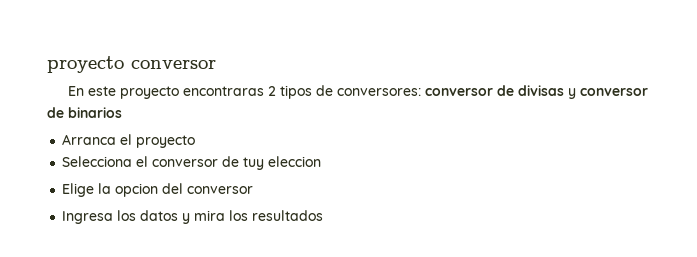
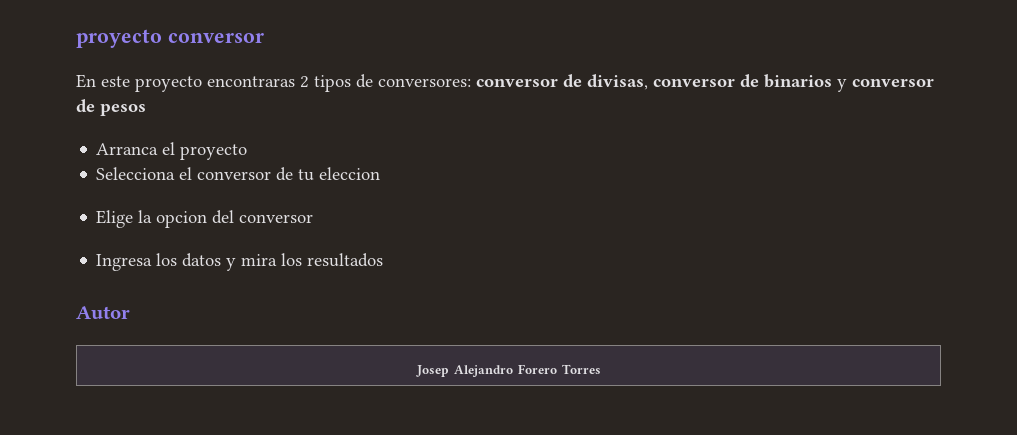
- En este proyecto encontraras 2 tipos de conversores: conversor de divisas y conversor de binarios
+ En este proyecto encontraras 2 tipos de conversores: conversor de divisas, conversor de binarios y conversor de pesos
- Selecciona el conversor de tuy eleccion
+ Selecciona el conversor de tu eleccion
+ Autor
+ Josep Alejandro Forero Torres

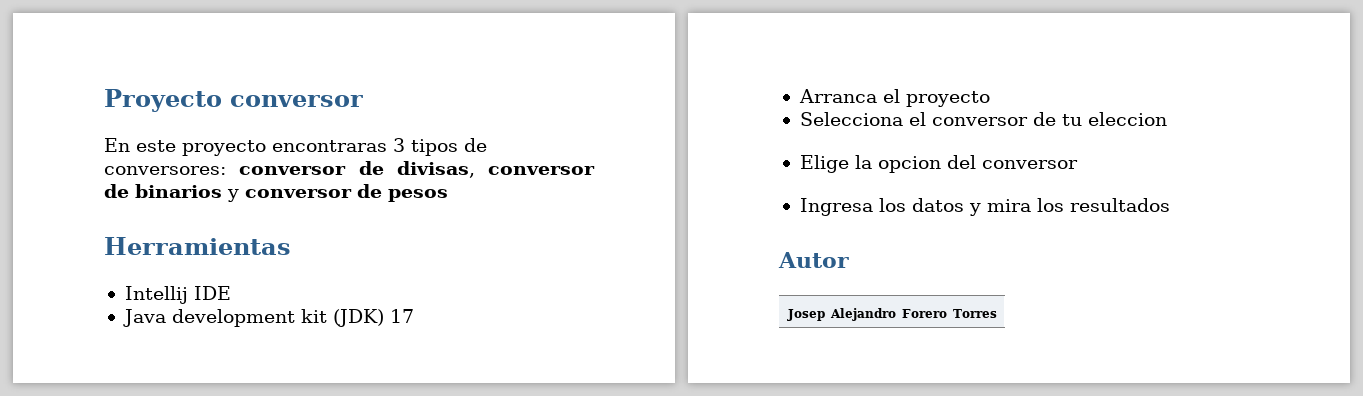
- proyecto conversor
+ Proyecto conversor
- En este proyecto encontraras 2 tipos de conversores: conversor de divisas, conversor de binarios y conversor de pesos
+ En este proyecto encontraras 3 tipos de conversores: conversor de divisas, conversor de binarios y conversor de pesos
+ Herramientas
+ Intellij IDE
+ Java development kit (JDK) 17

